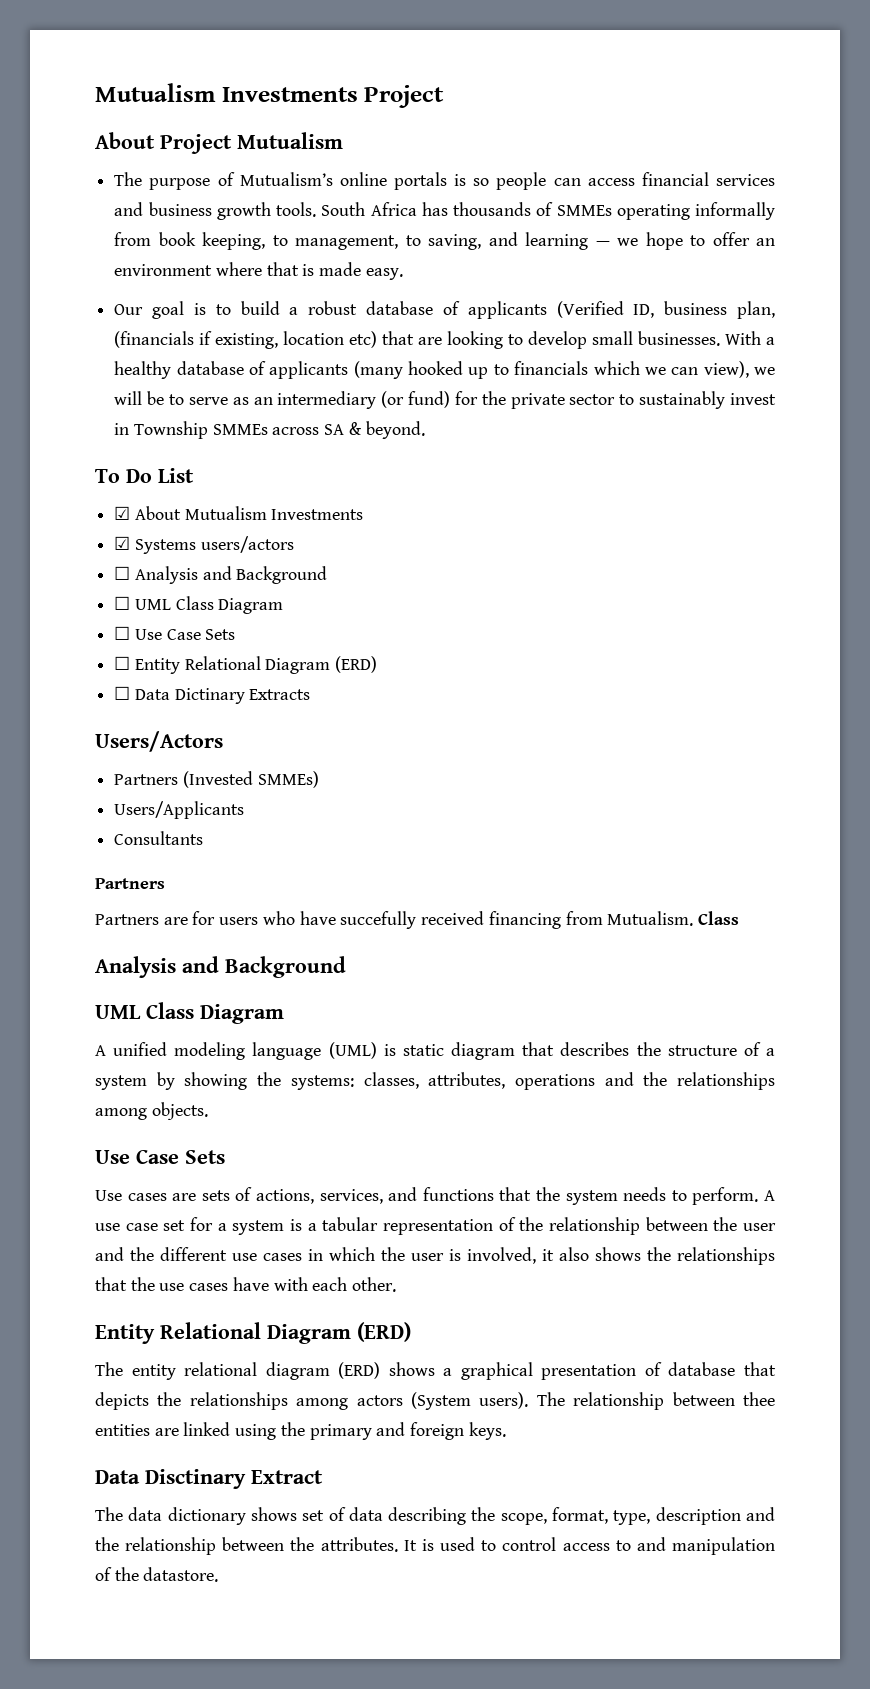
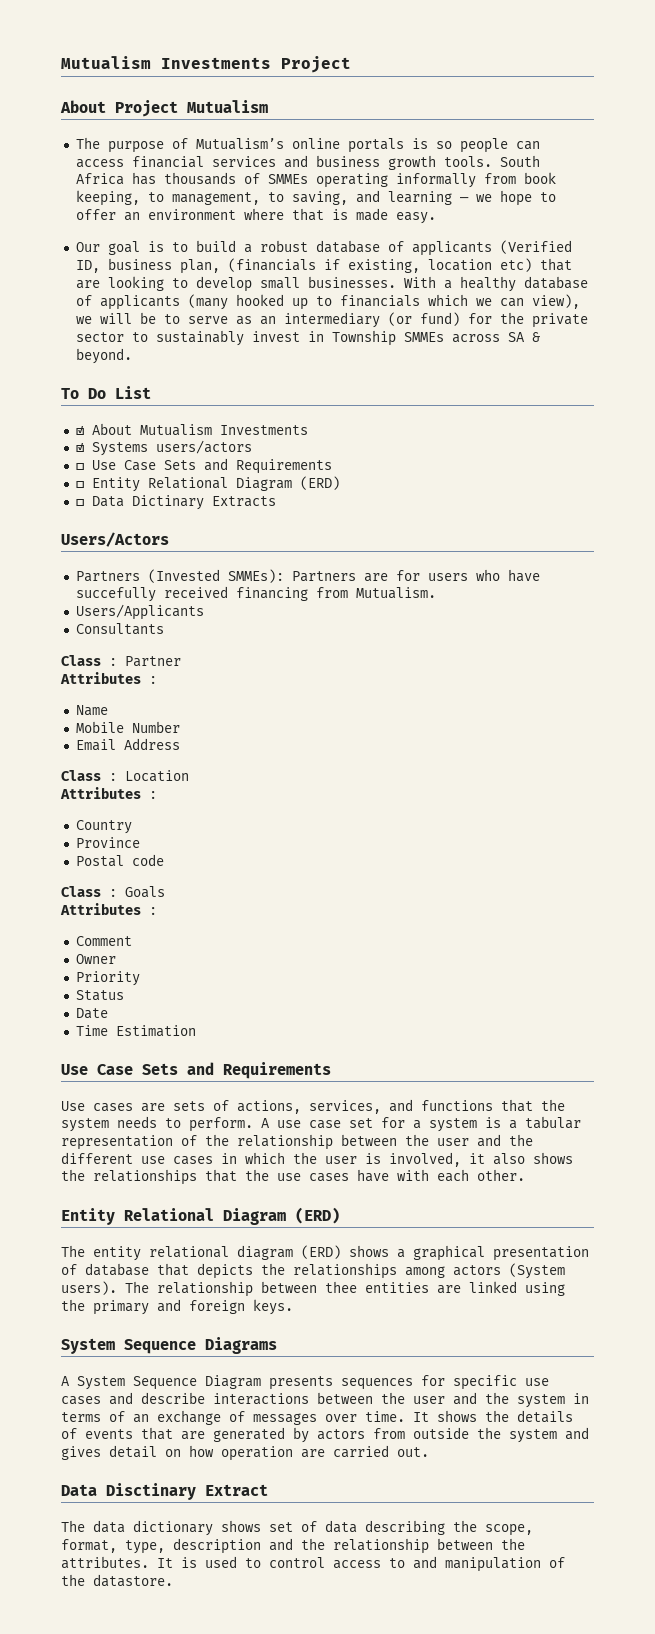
- ☐ Analysis and Background
- ☐ UML Class Diagram
- ☐ Use Case Sets
+ ☐ Use Case Sets and Requirements
- Partners (Invested SMMEs)
+ Partners (Invested SMMEs): Partners are for users who have succefully received financing from Mutualism.
  Users/Applicants
  Consultants
- Partners
- Partners are for users who have succefully received financing from Mutualism. Class
- Analysis and Background
- UML Class Diagram
- A unified modeling language (UML) is static diagram that describes the structure of a system by showing the systems: classes, attributes, operations and the relationships among objects.
- Use Case Sets
+ Class : Partner
+ Attributes :
+ Name
+ Mobile Number
+ Email Address
+ Class : Location
+ Attributes :
+ Country
+ Province
+ Postal code
+ Class : Goals
+ Attributes :
+ Comment
+ Owner
+ Priority
+ Status
+ Date
+ Time Estimation
+ Use Case Sets and Requirements
+ System Sequence Diagrams
+ A System Sequence Diagram presents sequences for specific use cases and describe interactions between the user and the system in terms of an exchange of messages over time. It shows the details of events that are generated by actors from outside the system and gives detail on how operation are carried out.

